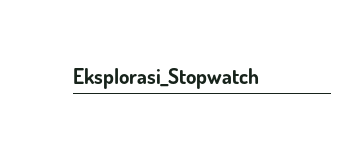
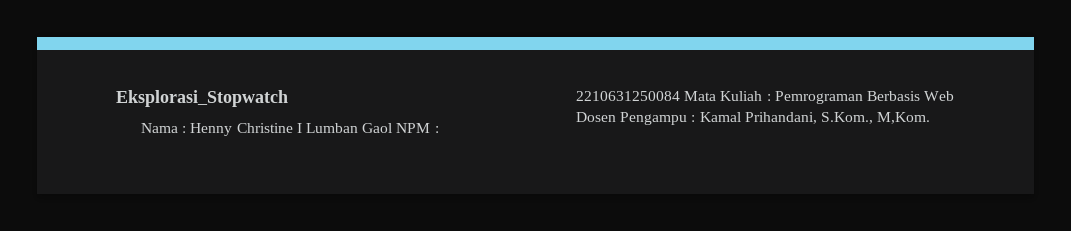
+ Nama : Henny Christine I Lumban Gaol NPM : 2210631250084 Mata Kuliah : Pemrograman Berbasis Web Dosen Pengampu : Kamal Prihandani, S.Kom., M,Kom.

